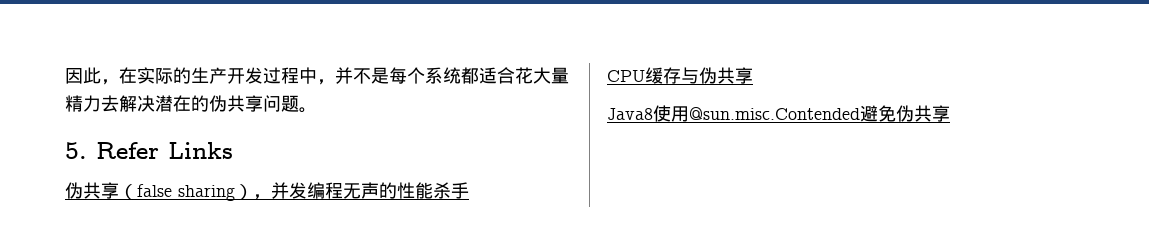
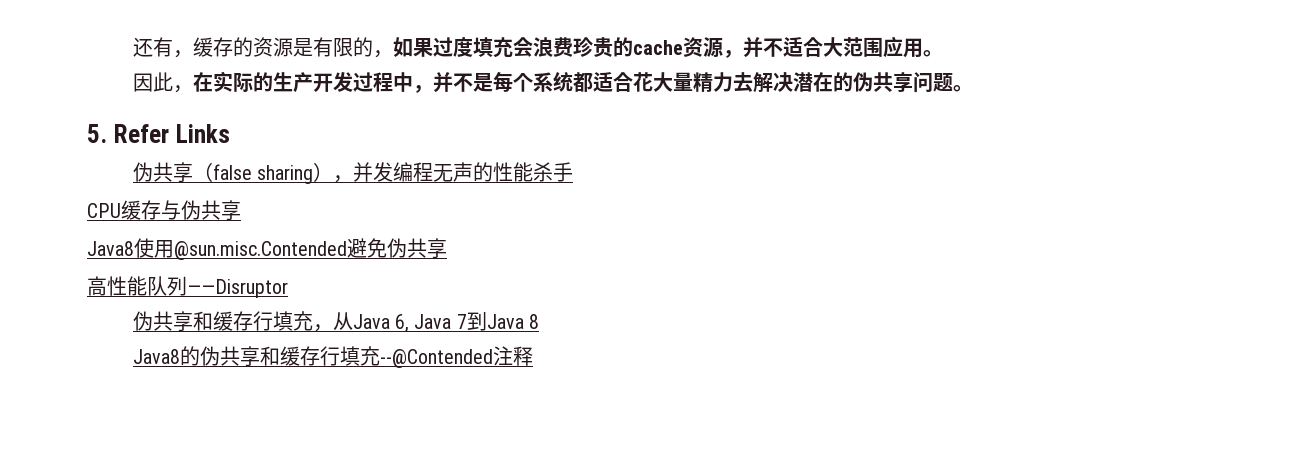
+ 还有，缓存的资源是有限的，如果过度填充会浪费珍贵的cache资源，并不适合大范围应用。
+ 高性能队列——Disruptor
+ 伪共享和缓存行填充，从Java 6, Java 7到Java 8
+ Java8的伪共享和缓存行填充--@Contended注释

